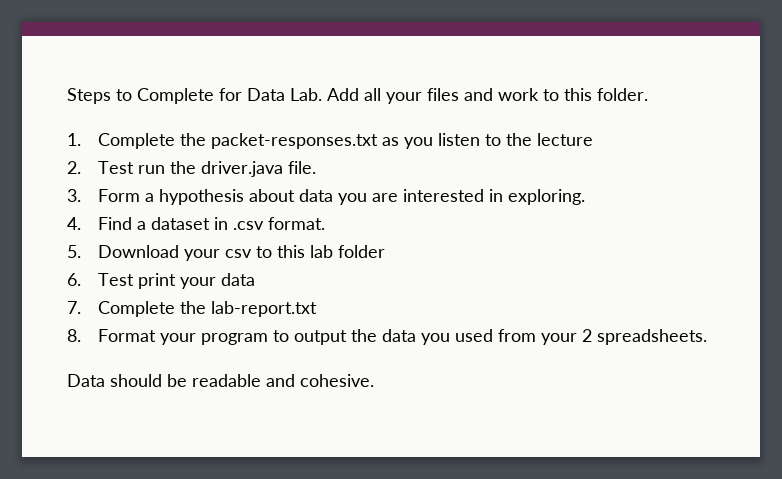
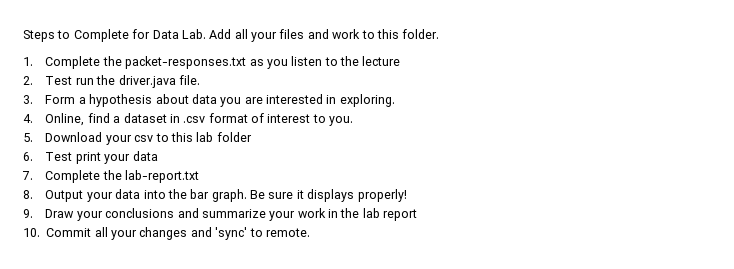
- 4. Find a dataset in .csv format.
+ 4. Online, find a dataset in .csv format of interest to you.
- 8. Format your program to output the data you used from your 2 spreadsheets.
- Data should be readable and cohesive.
+ 8. Output your data into the bar graph. Be sure it displays properly!
+ 9. Draw your conclusions and summarize your work in the lab report
+ 10. Commit all your changes and 'sync' to remote.

